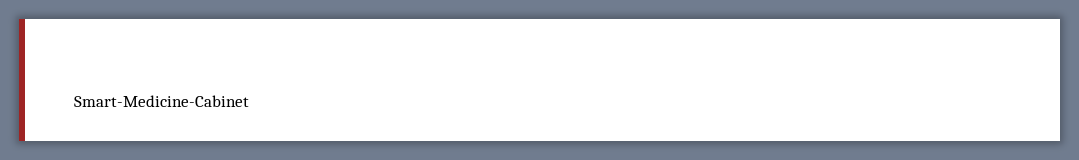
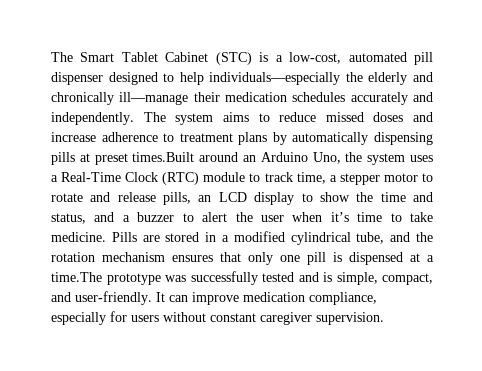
- Smart-Medicine-Cabinet
+ The Smart Tablet Cabinet (STC) is a low-cost, automated pill dispenser designed to help individuals—especially the elderly and chronically ill—manage their medication schedules accurately and independently. The system aims to reduce missed doses and increase adherence to treatment plans by automatically dispensing pills at preset times.Built around an Arduino Uno, the system uses a Real-Time Clock (RTC) module to track time, a stepper motor to rotate and release pills, an LCD display to show the time and status, and a buzzer to alert the user when it’s time to take medicine. Pills are stored in a modified cylindrical tube, and the rotation mechanism ensures that only one pill is dispensed at a time.The prototype was successfully tested and is simple, compact, and user-friendly. It can improve medication compliance, especially for users without constant caregiver supervision.

